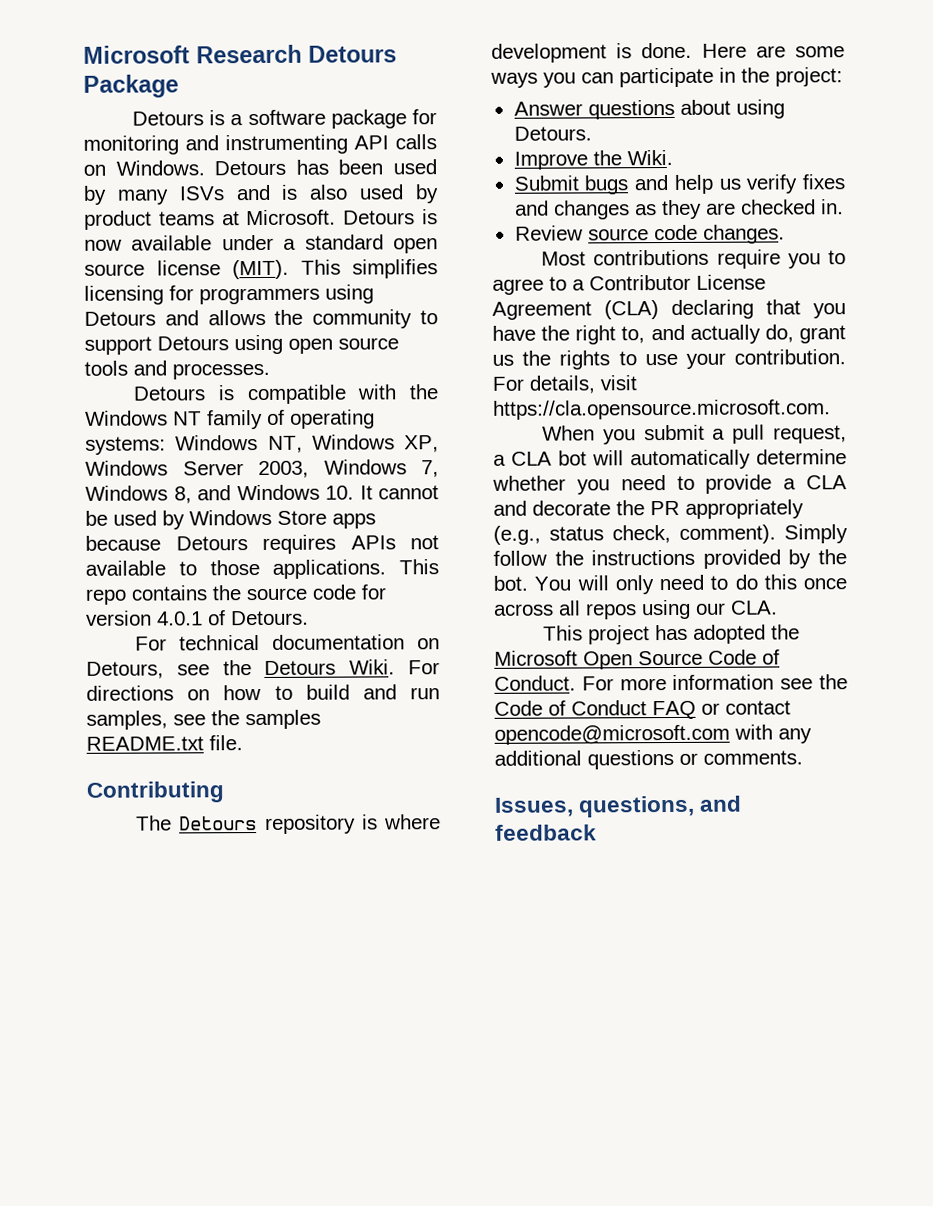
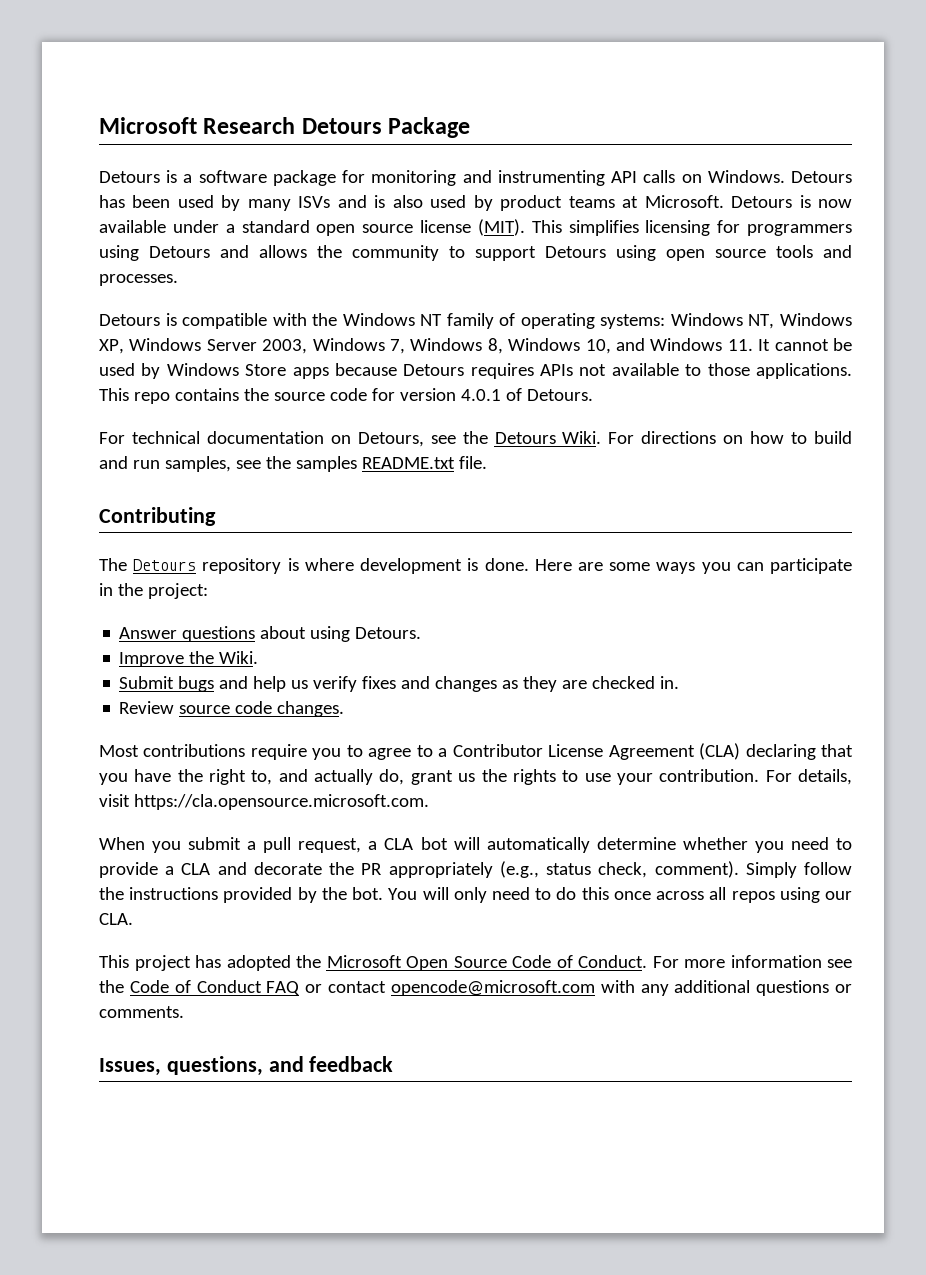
- Detours is compatible with the Windows NT family of operating systems: Windows NT, Windows XP, Windows Server 2003, Windows 7, Windows 8, and Windows 10. It cannot be used by Windows Store apps because Detours requires APIs not available to those applications.
+ Detours is compatible with the Windows NT family of operating systems: Windows NT, Windows XP, Windows Server 2003, Windows 7, Windows 8, Windows 10, and Windows 11. It cannot be used by Windows Store apps because Detours requires APIs not available to those applications.

